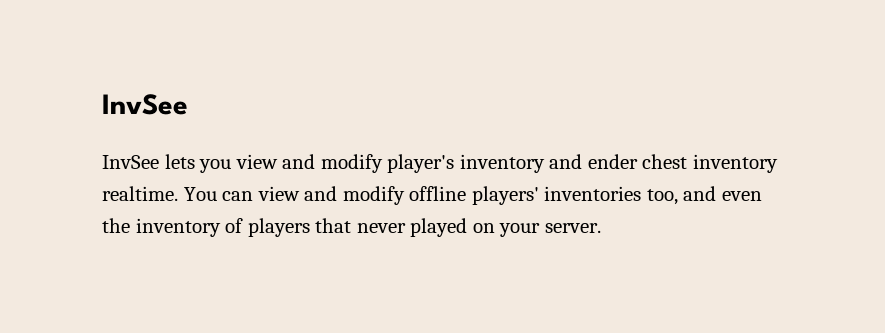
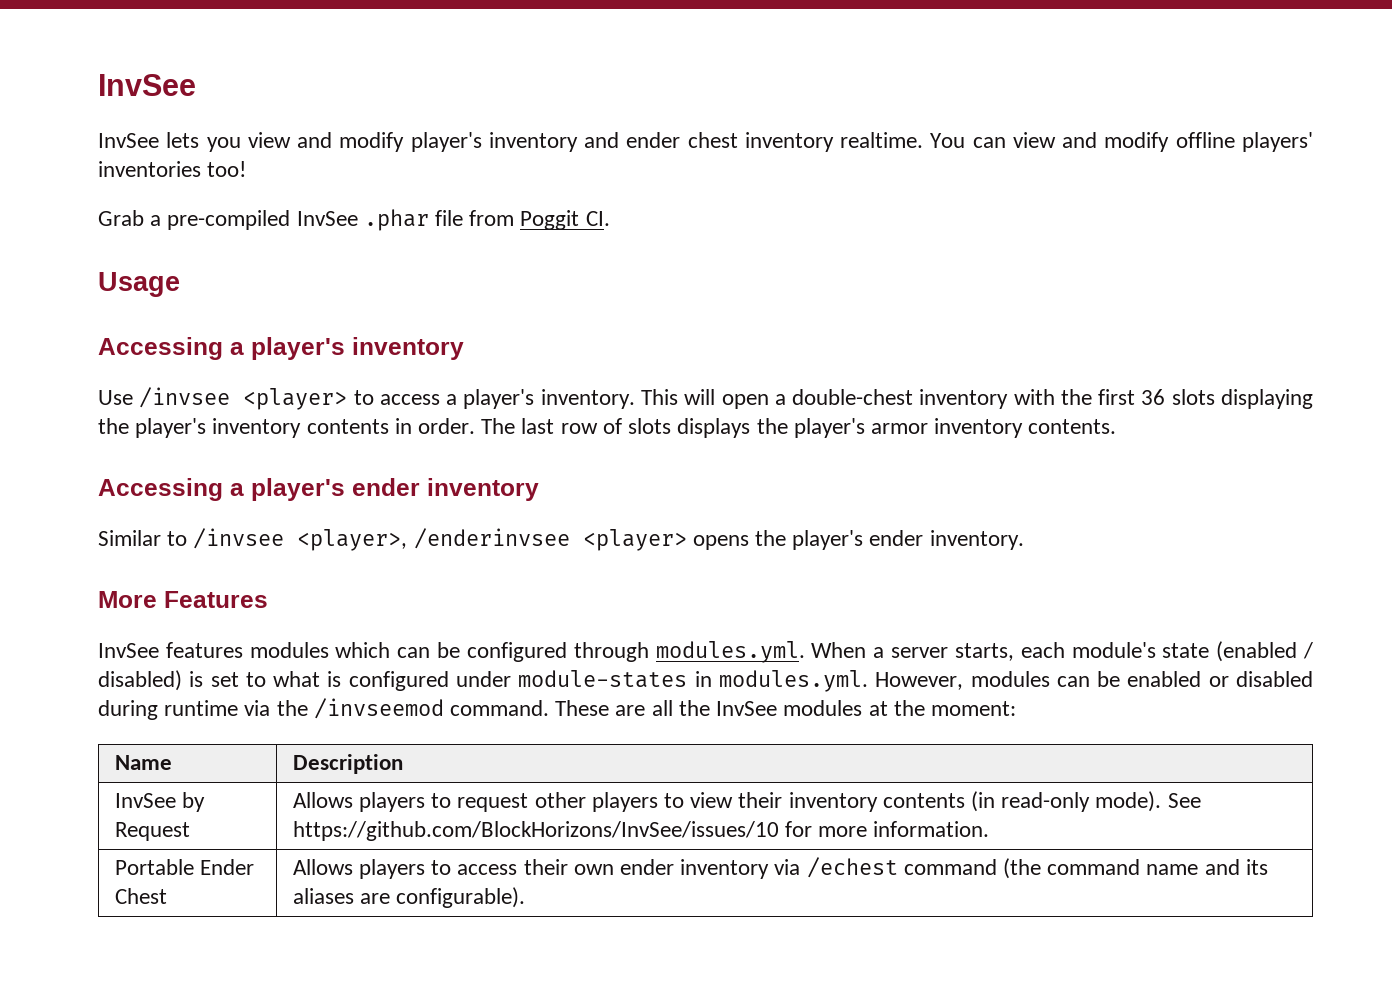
- You can view and modify offline players' inventories too, and even the inventory of players that never played on your server.
+ You can view and modify offline players' inventories too!
+ Grab a pre-compiled InvSee .phar file from Poggit CI.
+ Usage
+ Accessing a player's inventory
+ Use /invsee <player> to access a player's inventory. This will open a double-chest inventory with the first 36 slots displaying the player's inventory contents in order. The last row of slots displays the player's armor inventory contents.
+ Accessing a player's ender inventory
+ Similar to /invsee <player>, /enderinvsee <player> opens the player's ender inventory.
+ More Features
+ InvSee features modules which can be configured through modules.yml. When a server starts, each module's state (enabled / disabled) is set to what is configured under module-states in modules.yml. However, modules can be enabled or disabled during runtime via the /invseemod command. These are all the InvSee modules at the moment:
+ Name | Description
+ InvSee by Request | Allows players to request other players to view their inventory contents (in read-only mode). See https://github.com/BlockHorizons/InvSee/issues/10 for more information.
+ Portable Ender Chest | Allows players to access their own ender inventory via /echest command (the command name and its aliases are configurable).

